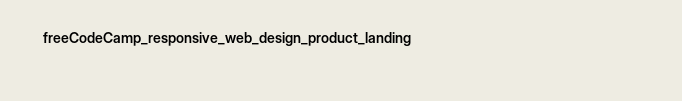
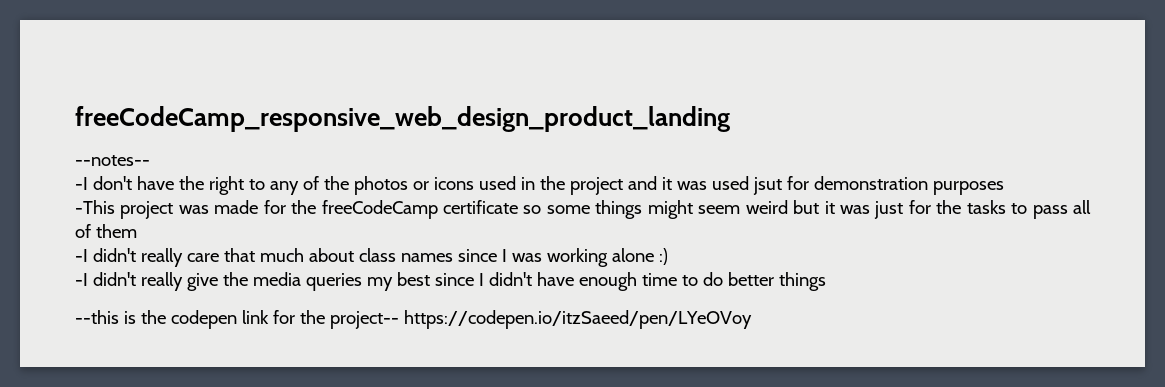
+ --notes--
+ -I don't have the right to any of the photos or icons used in the project and it was used jsut for demonstration purposes
+ -This project was made for the freeCodeCamp certificate so some things might seem weird but it was just for the tasks to pass all of them
+ -I didn't really care that much about class names since I was working alone :)
+ -I didn't really give the media queries my best since I didn't have enough time to do better things
+ --this is the codepen link for the project-- https://codepen.io/itzSaeed/pen/LYeOVoy

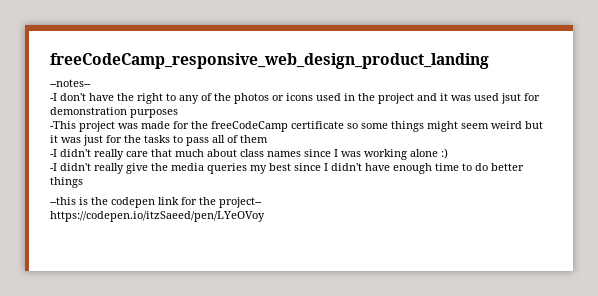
- --this is the codepen link for the project-- https://codepen.io/itzSaeed/pen/LYeOVoy
+ --this is the codepen link for the project--
+ https://codepen.io/itzSaeed/pen/LYeOVoy

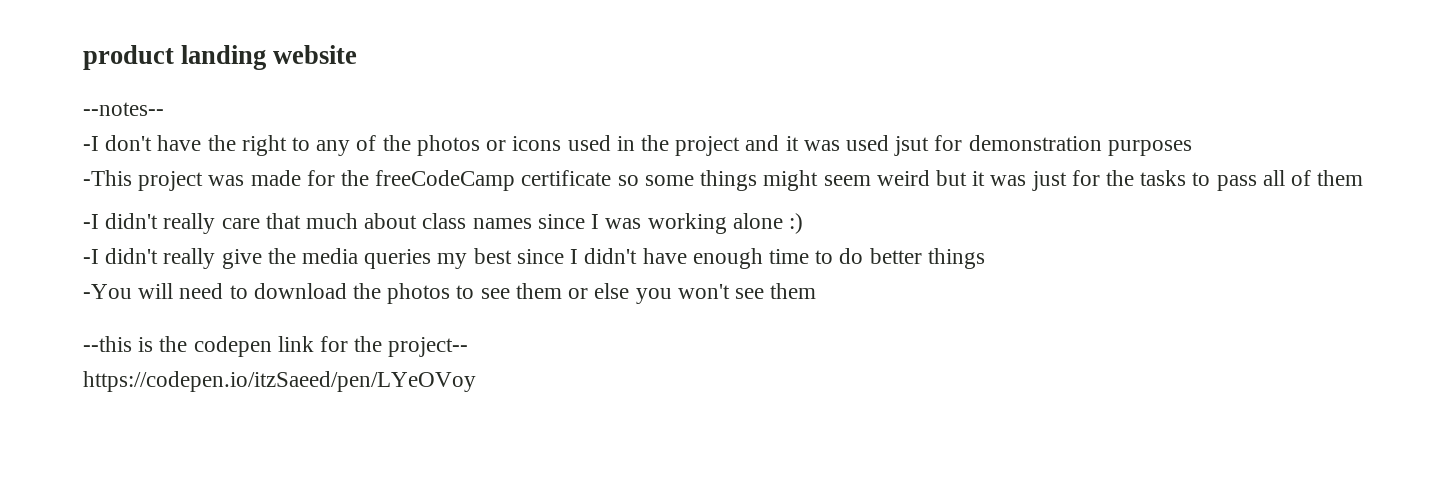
- freeCodeCamp_responsive_web_design_product_landing
+ product landing website
+ -You will need to download the photos to see them or else you won't see them

